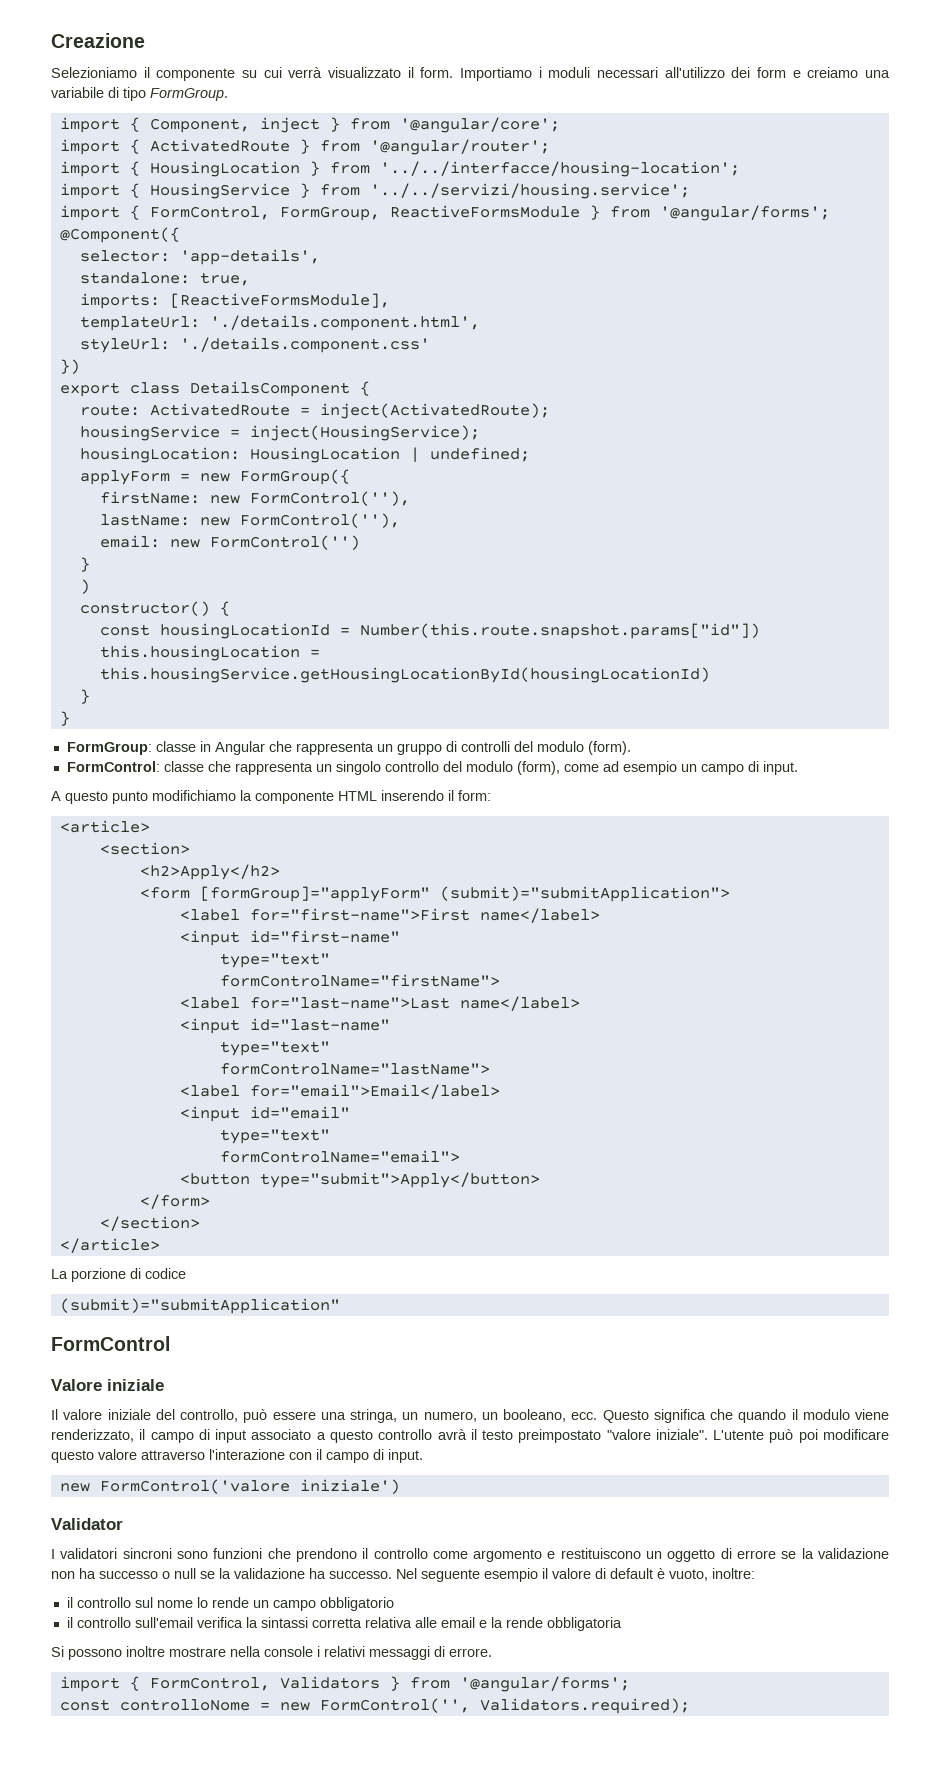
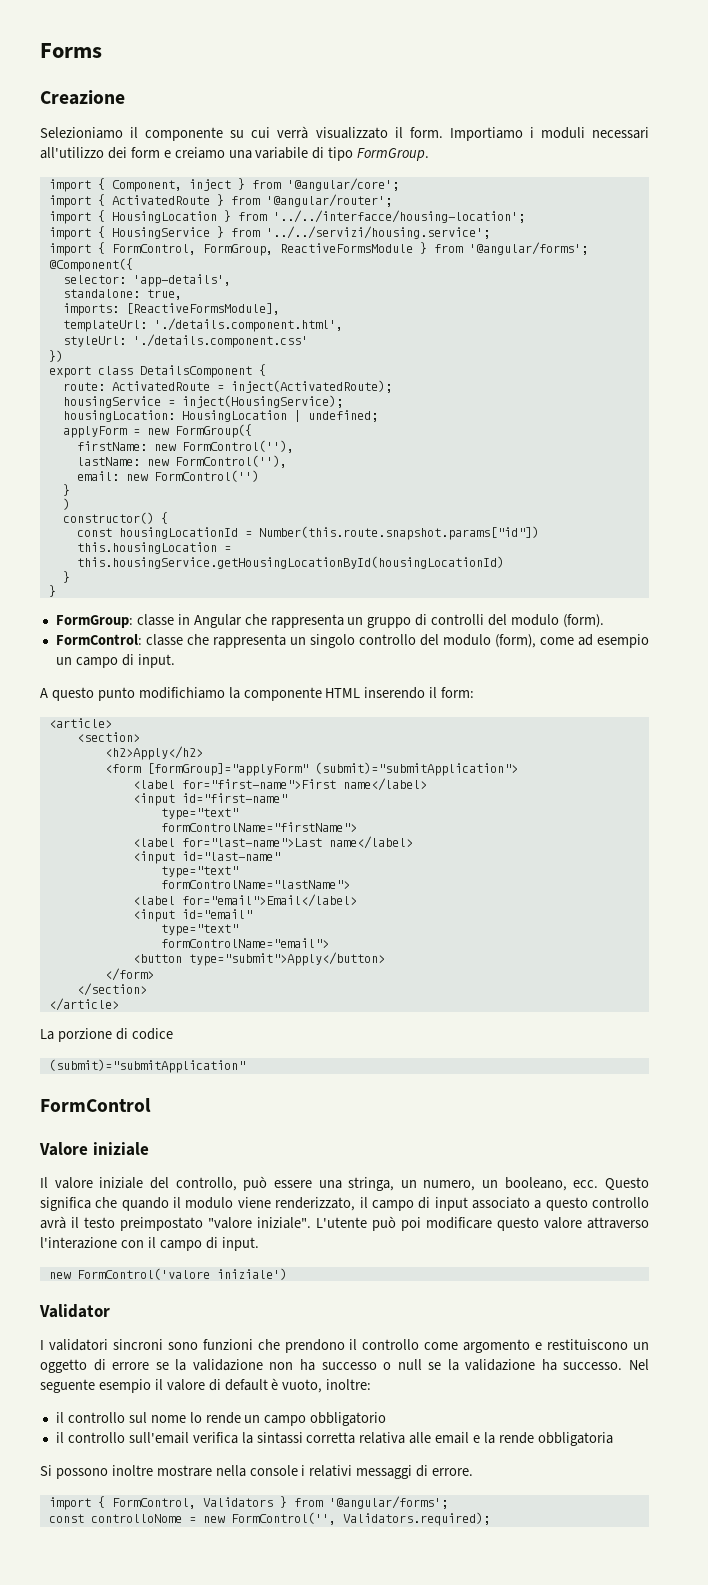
+ Forms

